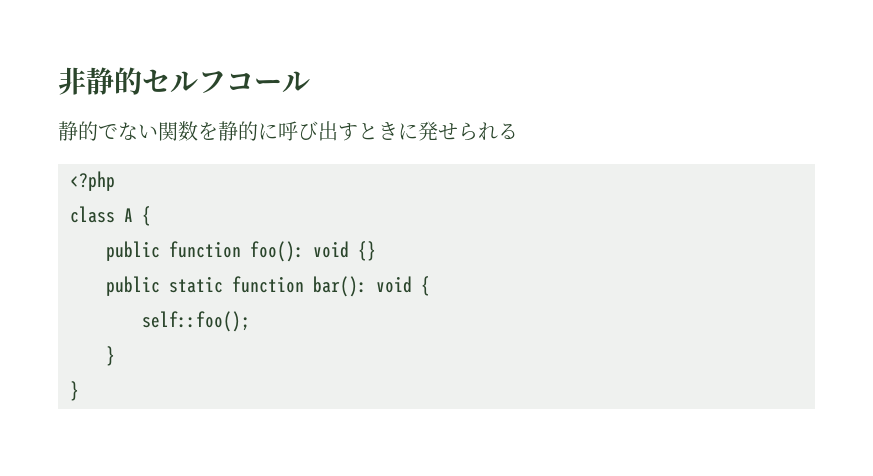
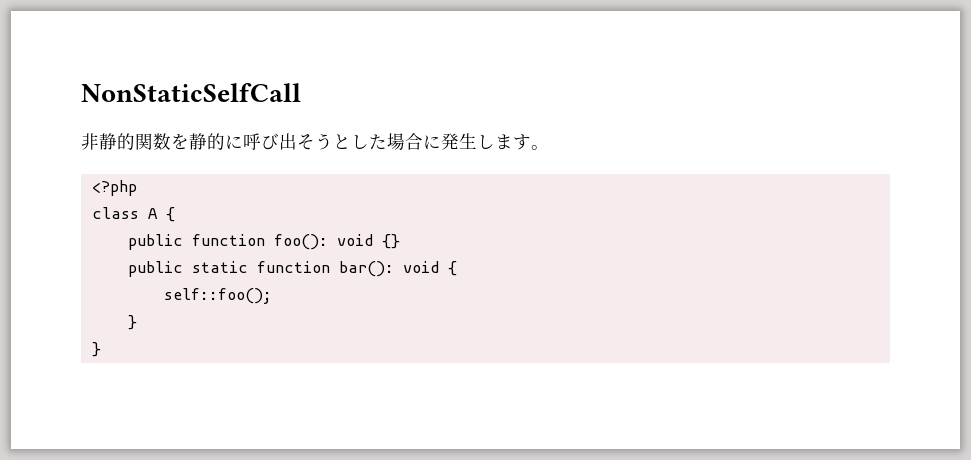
- 非静的セルフコール
- 静的でない関数を静的に呼び出すときに発せられる
+ NonStaticSelfCall
+ 非静的関数を静的に呼び出そうとした場合に発生します。

